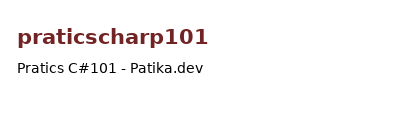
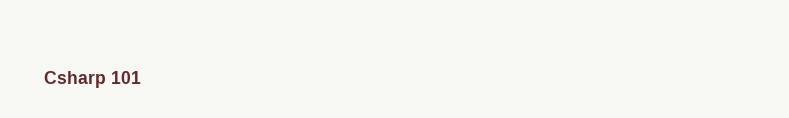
- praticscharp101
- Pratics C#101 - Patika.dev
+ Csharp 101

